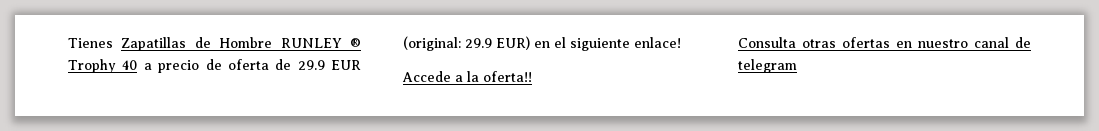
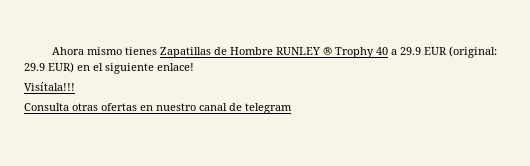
- Tienes Zapatillas de Hombre RUNLEY ® Trophy 40 a precio de oferta de 29.9 EUR (original: 29.9 EUR) en el siguiente enlace!
+ Ahora mismo tienes Zapatillas de Hombre RUNLEY ® Trophy 40 a 29.9 EUR (original: 29.9 EUR) en el siguiente enlace!
- Accede a la oferta!!
+ Visítala!!!

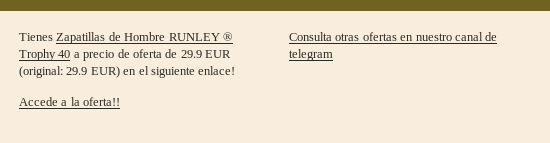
- Ahora mismo tienes Zapatillas de Hombre RUNLEY ® Trophy 40 a 29.9 EUR (original: 29.9 EUR) en el siguiente enlace!
+ Tienes Zapatillas de Hombre RUNLEY ® Trophy 40 a precio de oferta de 29.9 EUR (original: 29.9 EUR) en el siguiente enlace!
- Visítala!!!
+ Accede a la oferta!!

